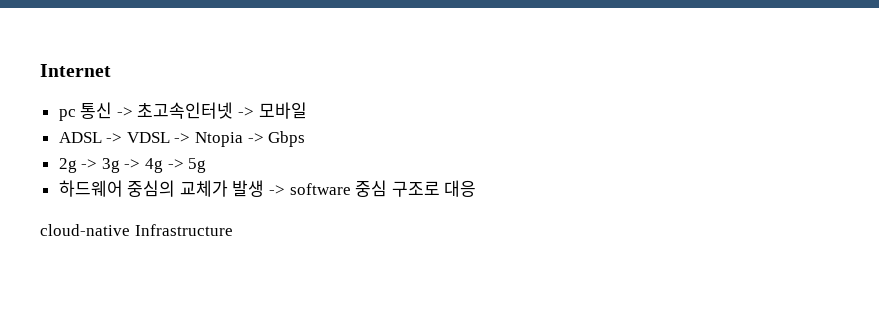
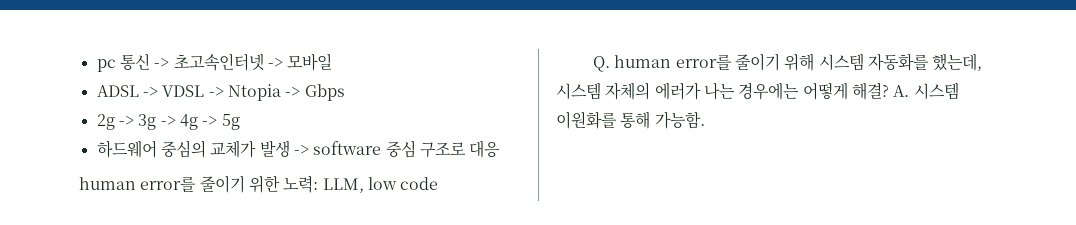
- Internet
- cloud-native Infrastructure
+ human error를 줄이기 위한 노력: LLM, low code
+ Q. human error를 줄이기 위해 시스템 자동화를 했는데, 시스템 자체의 에러가 나는 경우에는 어떻게 해결? A. 시스템 이원화를 통해 가능함.

